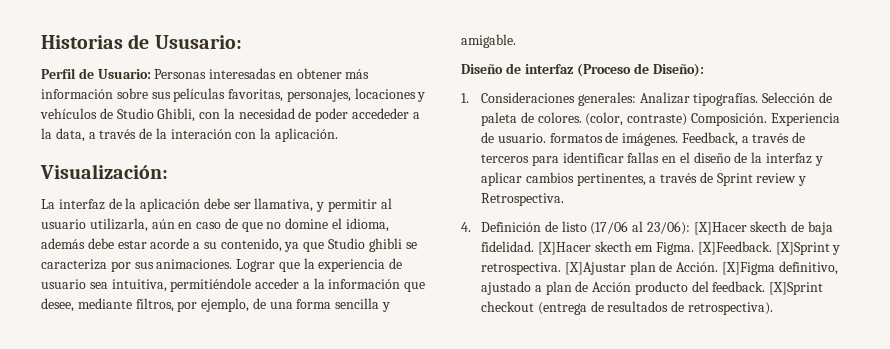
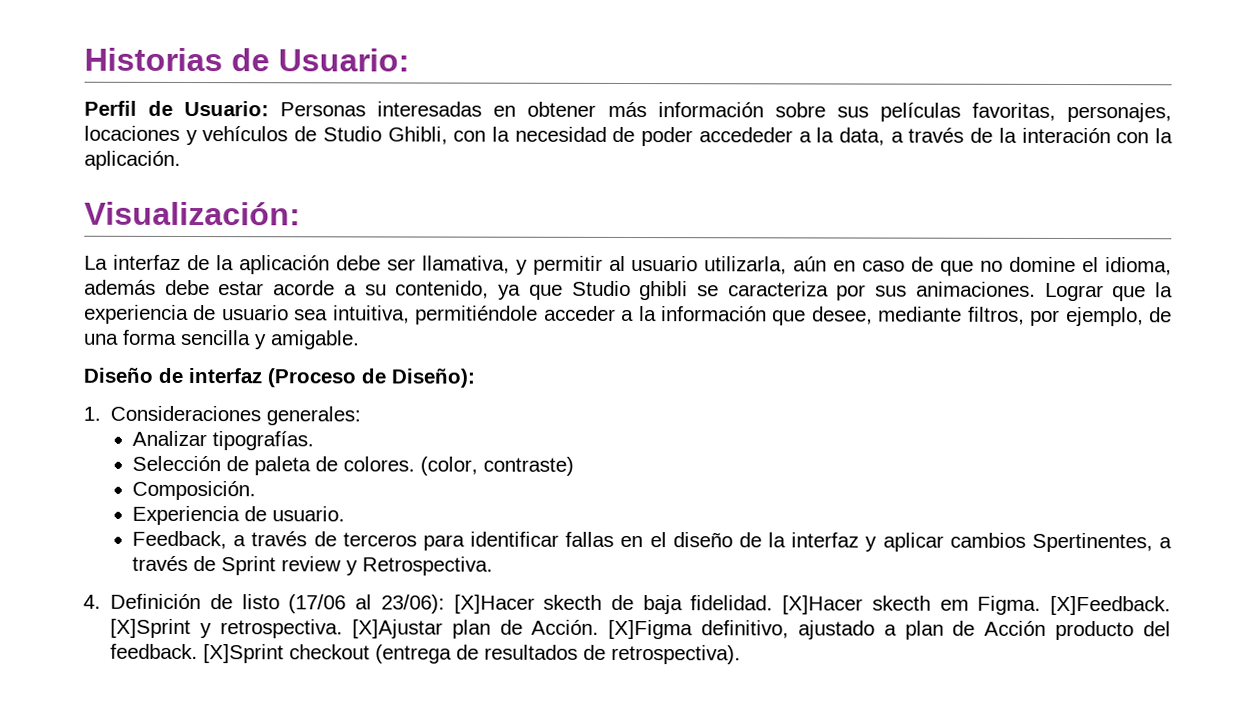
- Historias de Ususario:
+ Historias de Usuario:
- 1. Consideraciones generales: Analizar tipografías. Selección de paleta de colores.
+ 1. Consideraciones generales:
+ Analizar tipografías.
+ Selección de paleta de colores.
- (color, contraste) Composición. Experiencia de usuario. formatos de imágenes. Feedback, a través de terceros para identificar fallas en el diseño de la interfaz y aplicar cambios pertinentes, a través de Sprint review y Retrospectiva.
+ (color, contraste)
+ Composición.
+ Experiencia de usuario.
+ Feedback, a través de terceros para identificar fallas en el diseño de la interfaz y aplicar cambios Spertinentes, a través de Sprint review y Retrospectiva.

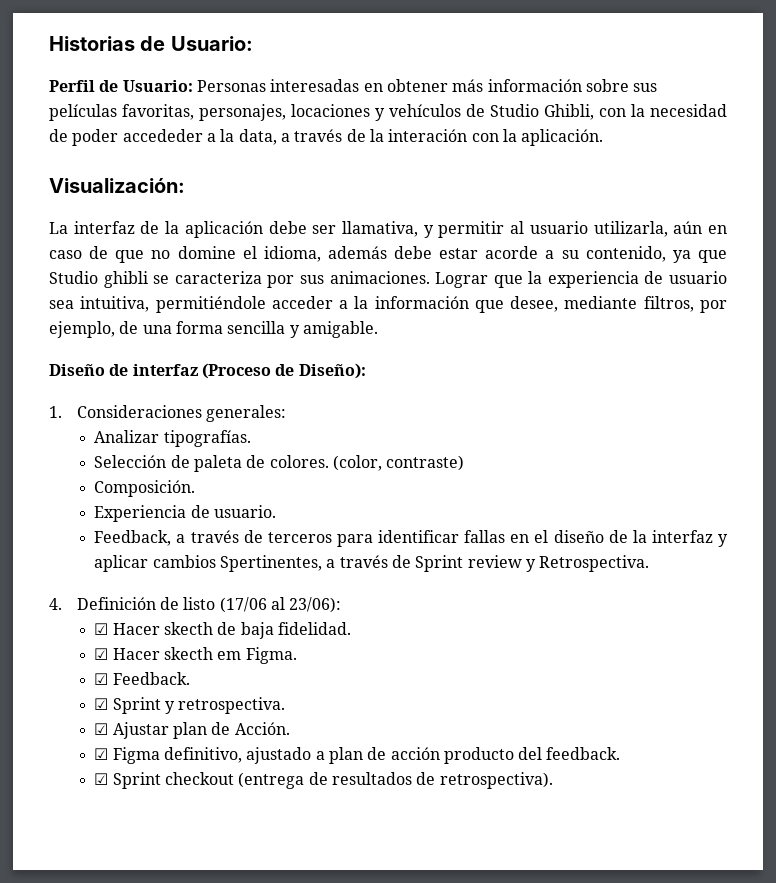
- 4. Definición de listo (17/06 al 23/06): [X]Hacer skecth de baja fidelidad. [X]Hacer skecth em Figma. [X]Feedback. [X]Sprint y retrospectiva. [X]Ajustar plan de Acción. [X]Figma definitivo, ajustado a plan de Acción producto del feedback. [X]Sprint checkout (entrega de resultados de retrospectiva).
+ 4. Definición de listo (17/06 al 23/06):
+ ☑ Hacer skecth de baja fidelidad.
+ ☑ Hacer skecth em Figma.
+ ☑ Feedback.
+ ☑ Sprint y retrospectiva.
+ ☑ Ajustar plan de Acción.
+ ☑ Figma definitivo, ajustado a plan de acción producto del feedback.
+ ☑ Sprint checkout (entrega de resultados de retrospectiva).

